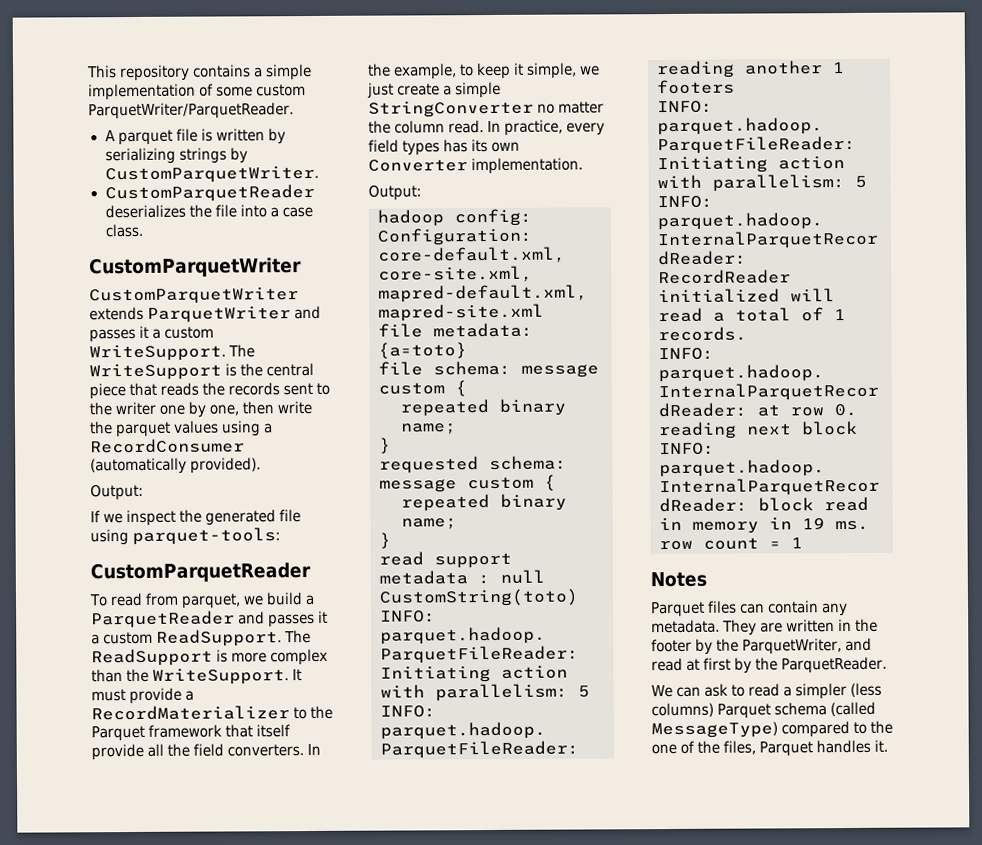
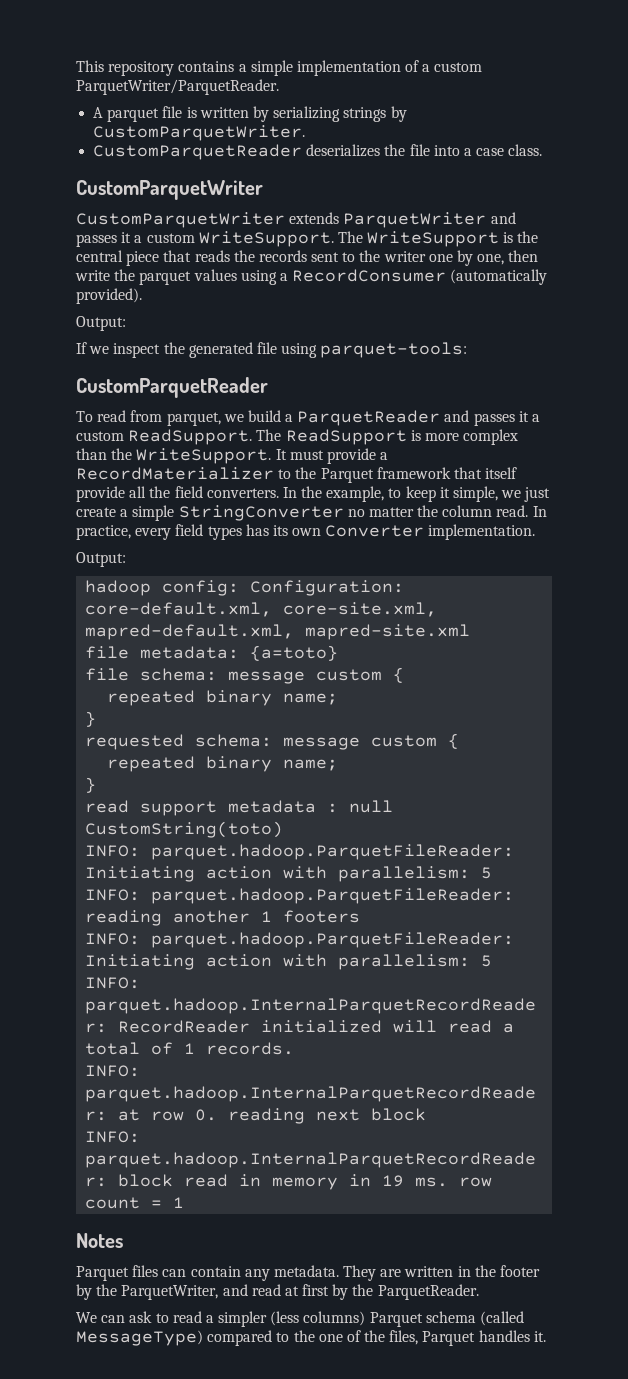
- This repository contains a simple implementation of some custom ParquetWriter/ParquetReader.
+ This repository contains a simple implementation of a custom ParquetWriter/ParquetReader.

